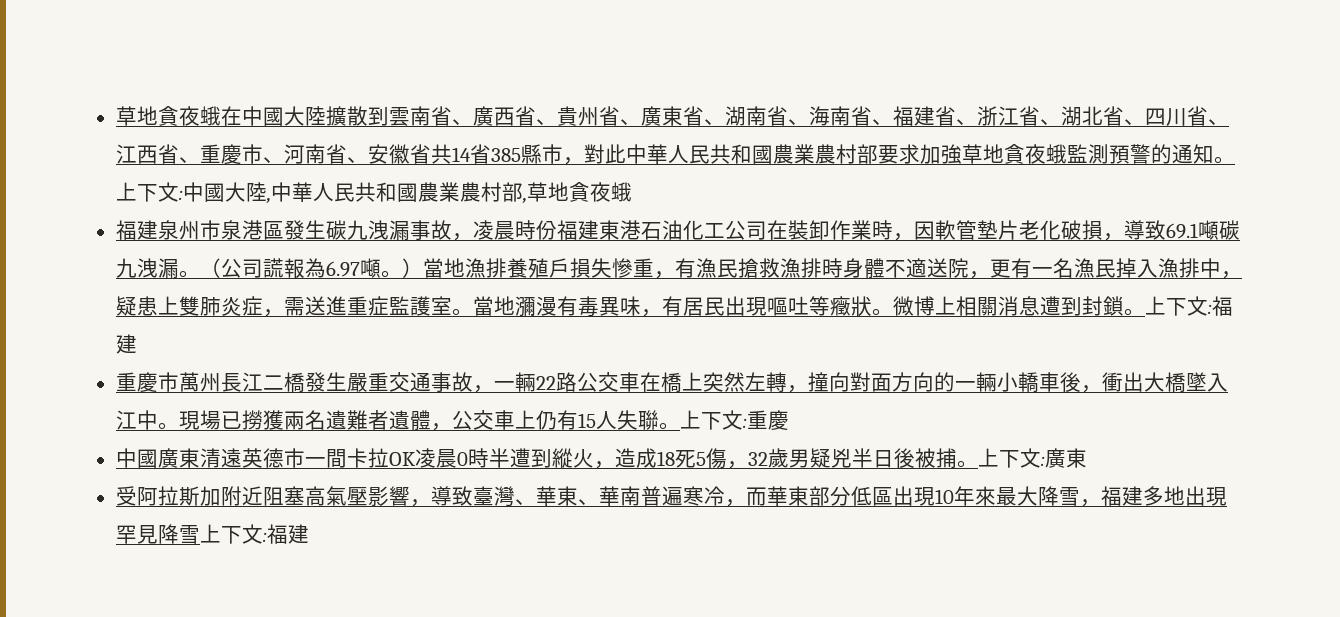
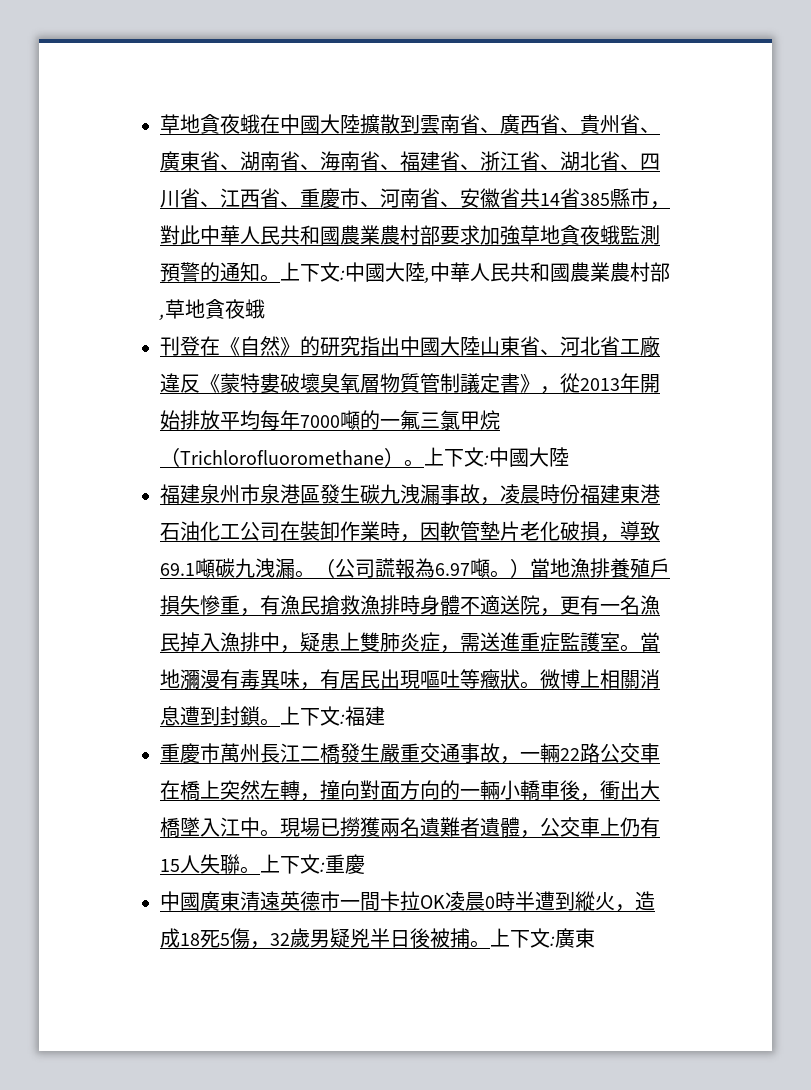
+ 刊登在《自然》的研究指出中國大陸山東省、河北省工廠違反《蒙特婁破壞臭氧層物質管制議定書》，從2013年開始排放平均每年7000噸的一氟三氯甲烷（Trichlorofluoromethane）。上下文:中國大陸
- 受阿拉斯加附近阻塞高氣壓影響，導致臺灣、華東、華南普遍寒冷，而華東部分低區出現10年來最大降雪，福建多地出現罕見降雪上下文:福建

